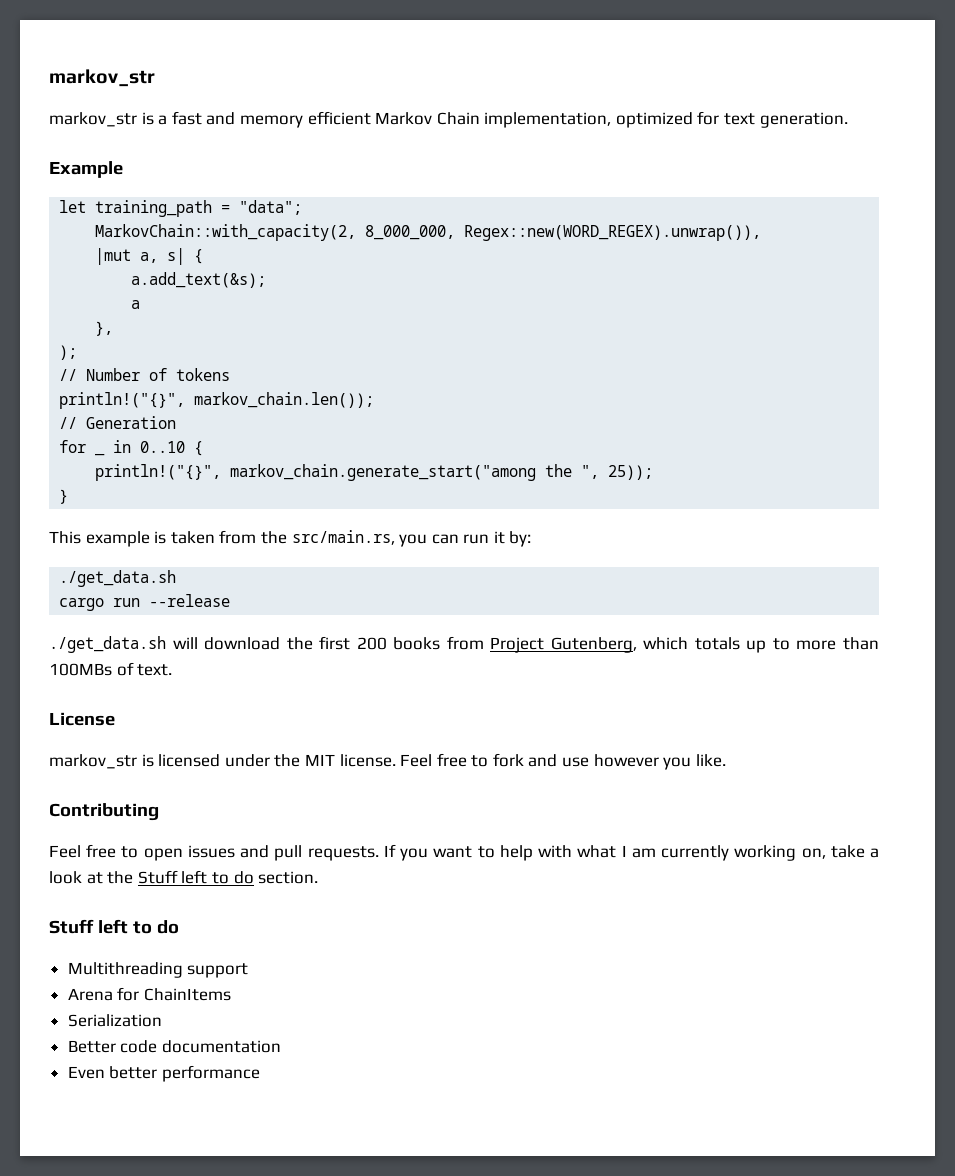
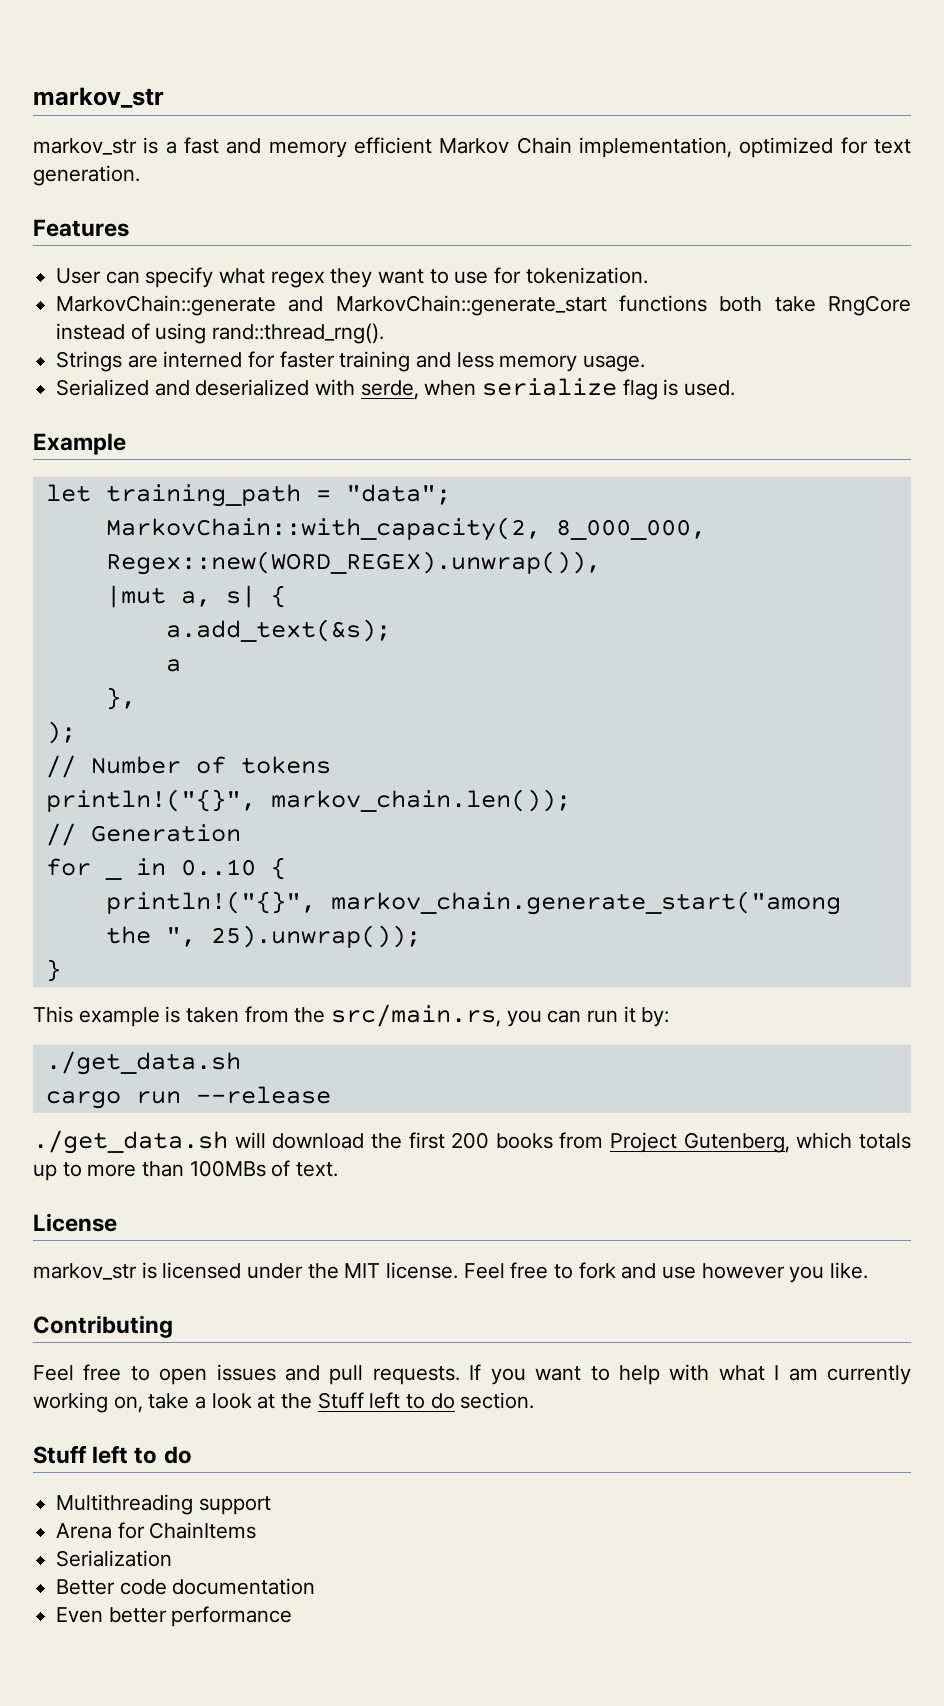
+ Features
+ User can specify what regex they want to use for tokenization.
+ MarkovChain::generate and MarkovChain::generate_start functions both take RngCore instead of using rand::thread_rng().
+ Strings are interned for faster training and less memory usage.
+ Serialized and deserialized with serde, when serialize flag is used.
- println!("{}", markov_chain.generate_start("among the ", 25));
+ println!("{}", markov_chain.generate_start("among the ", 25).unwrap());

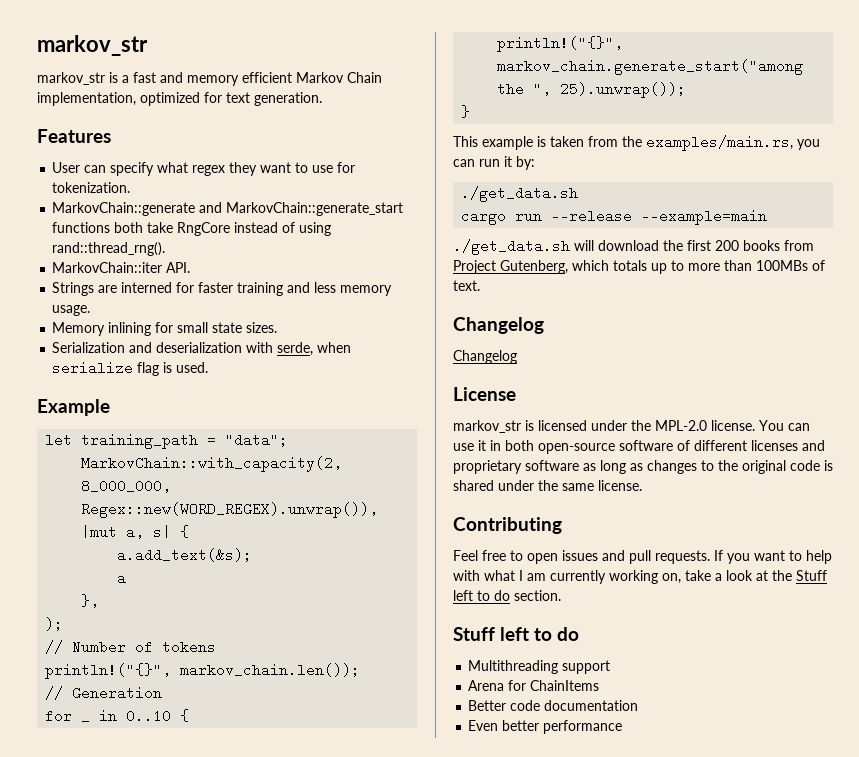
+ MarkovChain::iter API.
- Serialized and deserialized with serde, when serialize flag is used.
+ Memory inlining for small state sizes.
+ Serialization and deserialization with serde, when serialize flag is used.
- This example is taken from the src/main.rs, you can run it by:
+ This example is taken from the examples/main.rs, you can run it by:
- cargo run --release
+ cargo run --release --example=main
  ./get_data.sh will download the first 200 books from Project Gutenberg, which totals up to more than 100MBs of text.
+ Changelog
+ Changelog
- markov_str is licensed under the MIT license. Feel free to fork and use however you like.
+ markov_str is licensed under the MPL-2.0 license. You can use it in both open-source software of different licenses and proprietary software as long as changes to the original code is shared under the same license.
- Serialization

